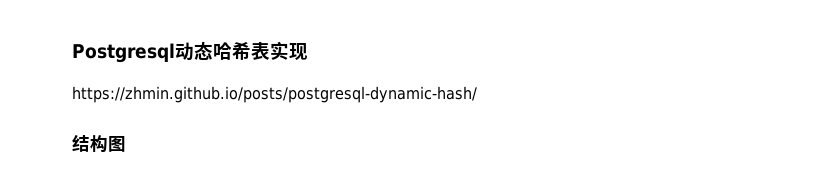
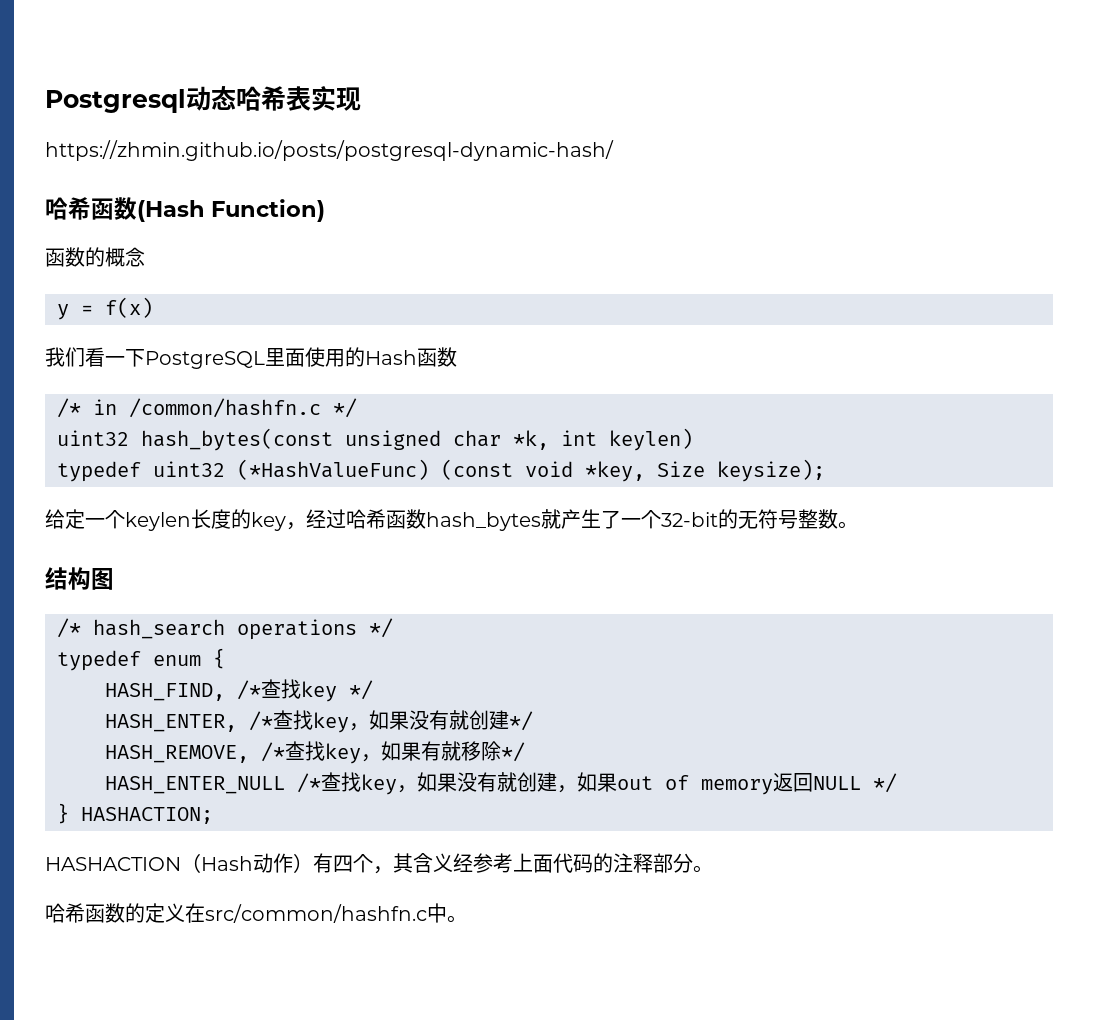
+ 哈希函数(Hash Function)
+ 函数的概念
+ y = f(x)
+ 我们看一下PostgreSQL里面使用的Hash函数
+ /* in /common/hashfn.c */
+ uint32 hash_bytes(const unsigned char *k, int keylen)
+ typedef uint32 (*HashValueFunc) (const void *key, Size keysize);
+ 给定一个keylen长度的key，经过哈希函数hash_bytes就产生了一个32-bit的无符号整数。
  结构图
+ /* hash_search operations */
+ typedef enum {
+ HASH_FIND, /*查找key */
+ HASH_ENTER, /*查找key，如果没有就创建*/
+ HASH_REMOVE, /*查找key，如果有就移除*/
+ HASH_ENTER_NULL /*查找key，如果没有就创建，如果out of memory返回NULL */
+ } HASHACTION;
+ HASHACTION（Hash动作）有四个，其含义经参考上面代码的注释部分。
+ 哈希函数的定义在src/common/hashfn.c中。

